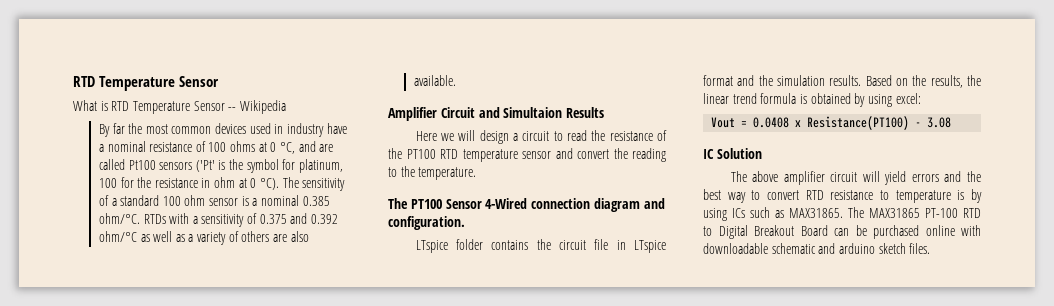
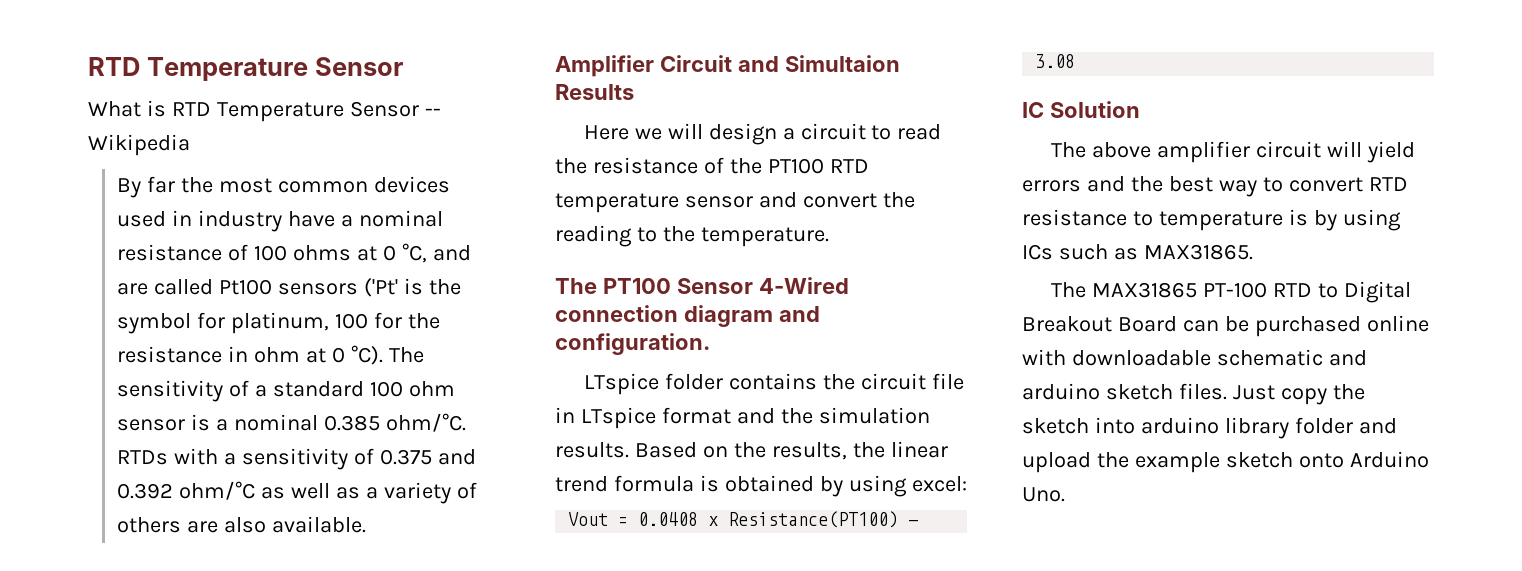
- The above amplifier circuit will yield errors and the best way to convert RTD resistance to temperature is by using ICs such as MAX31865. The MAX31865 PT-100 RTD to Digital Breakout Board can be purchased online with downloadable schematic and arduino sketch files.
+ The above amplifier circuit will yield errors and the best way to convert RTD resistance to temperature is by using ICs such as MAX31865.
+ The MAX31865 PT-100 RTD to Digital Breakout Board can be purchased online with downloadable schematic and arduino sketch files.
+ Just copy the sketch into arduino library folder and upload the example sketch onto Arduino Uno.

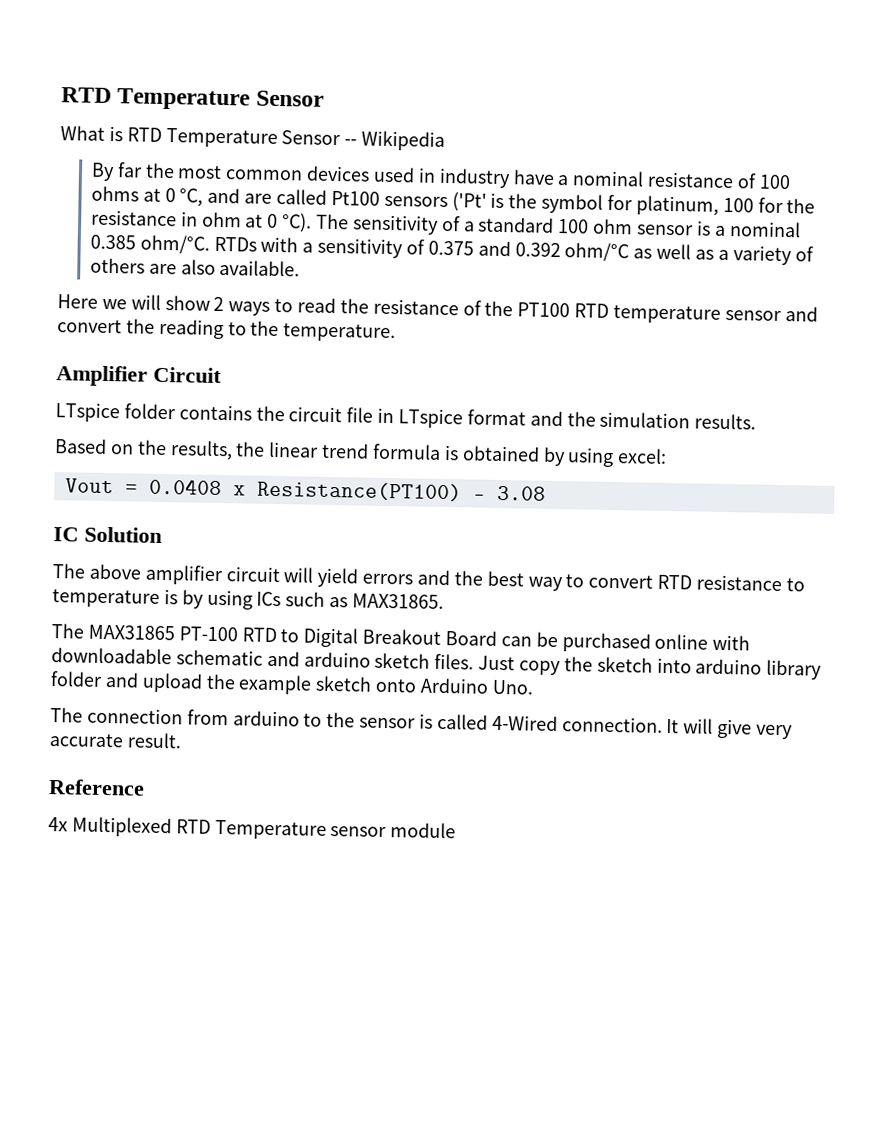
- Amplifier Circuit and Simultaion Results
- Here we will design a circuit to read the resistance of the PT100 RTD temperature sensor and convert the reading to the temperature.
+ Here we will show 2 ways to read the resistance of the PT100 RTD temperature sensor and convert the reading to the temperature.
- The PT100 Sensor 4-Wired connection diagram and configuration.
+ Amplifier Circuit
- LTspice folder contains the circuit file in LTspice format and the simulation results. Based on the results, the linear trend formula is obtained by using excel:
+ LTspice folder contains the circuit file in LTspice format and the simulation results.
+ Based on the results, the linear trend formula is obtained by using excel:
+ The connection from arduino to the sensor is called 4-Wired connection. It will give very accurate result.
+ Reference
+ 4x Multiplexed RTD Temperature sensor module

